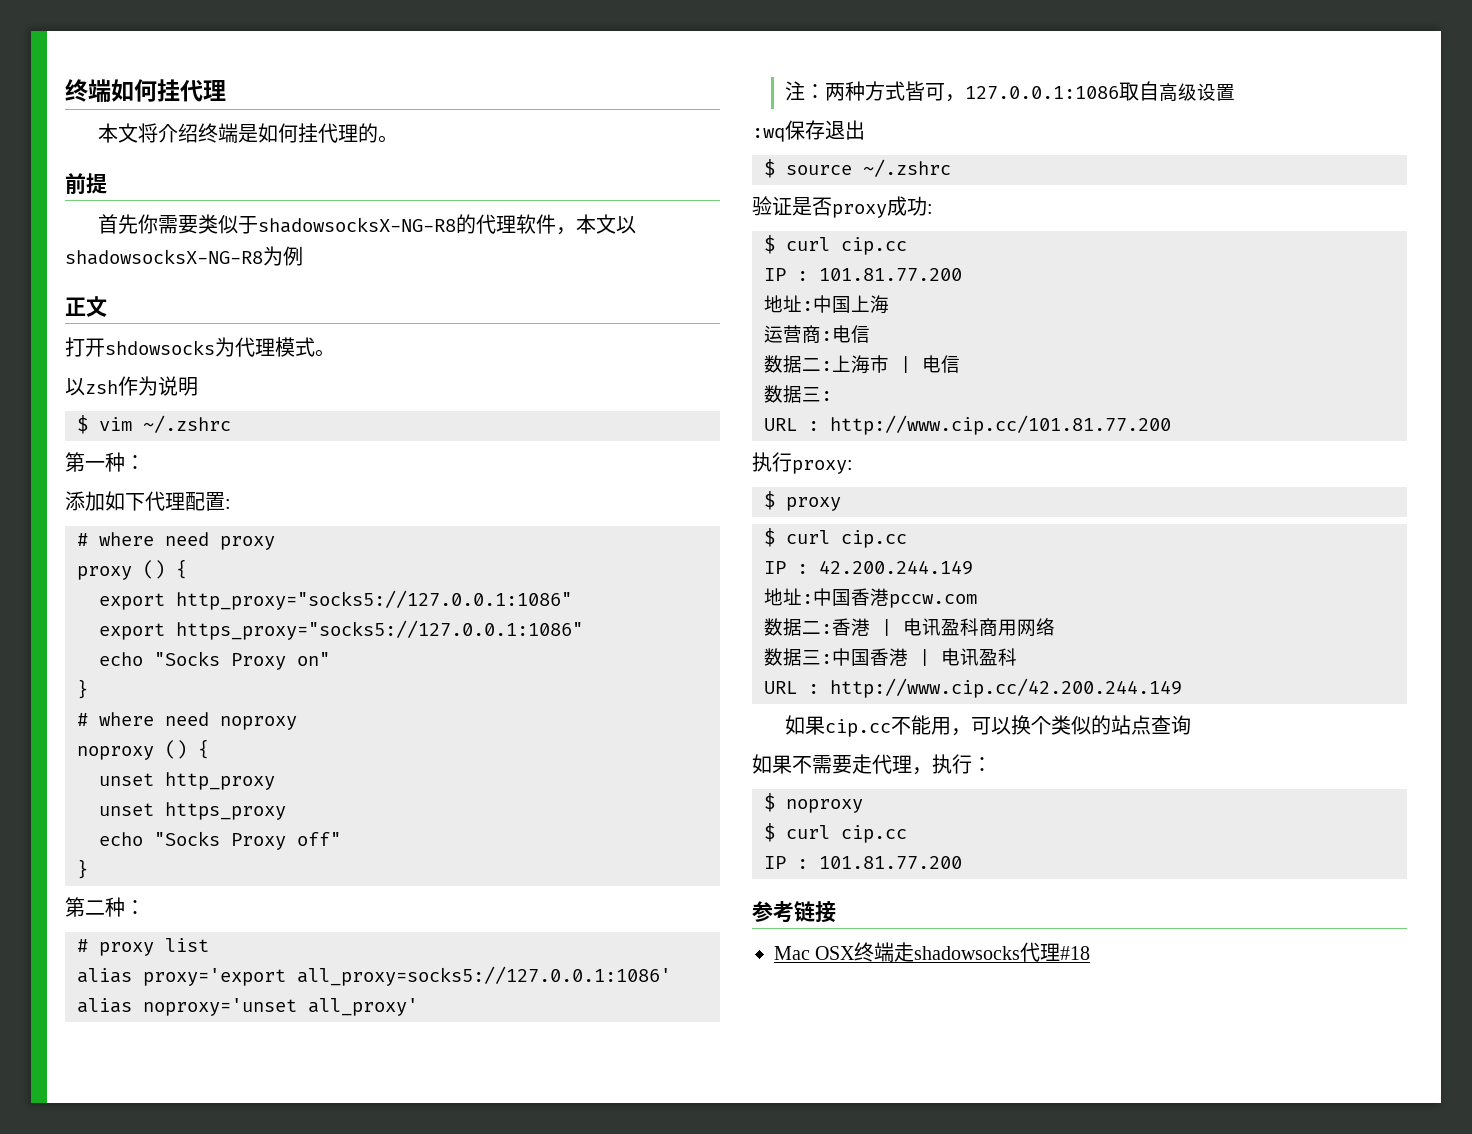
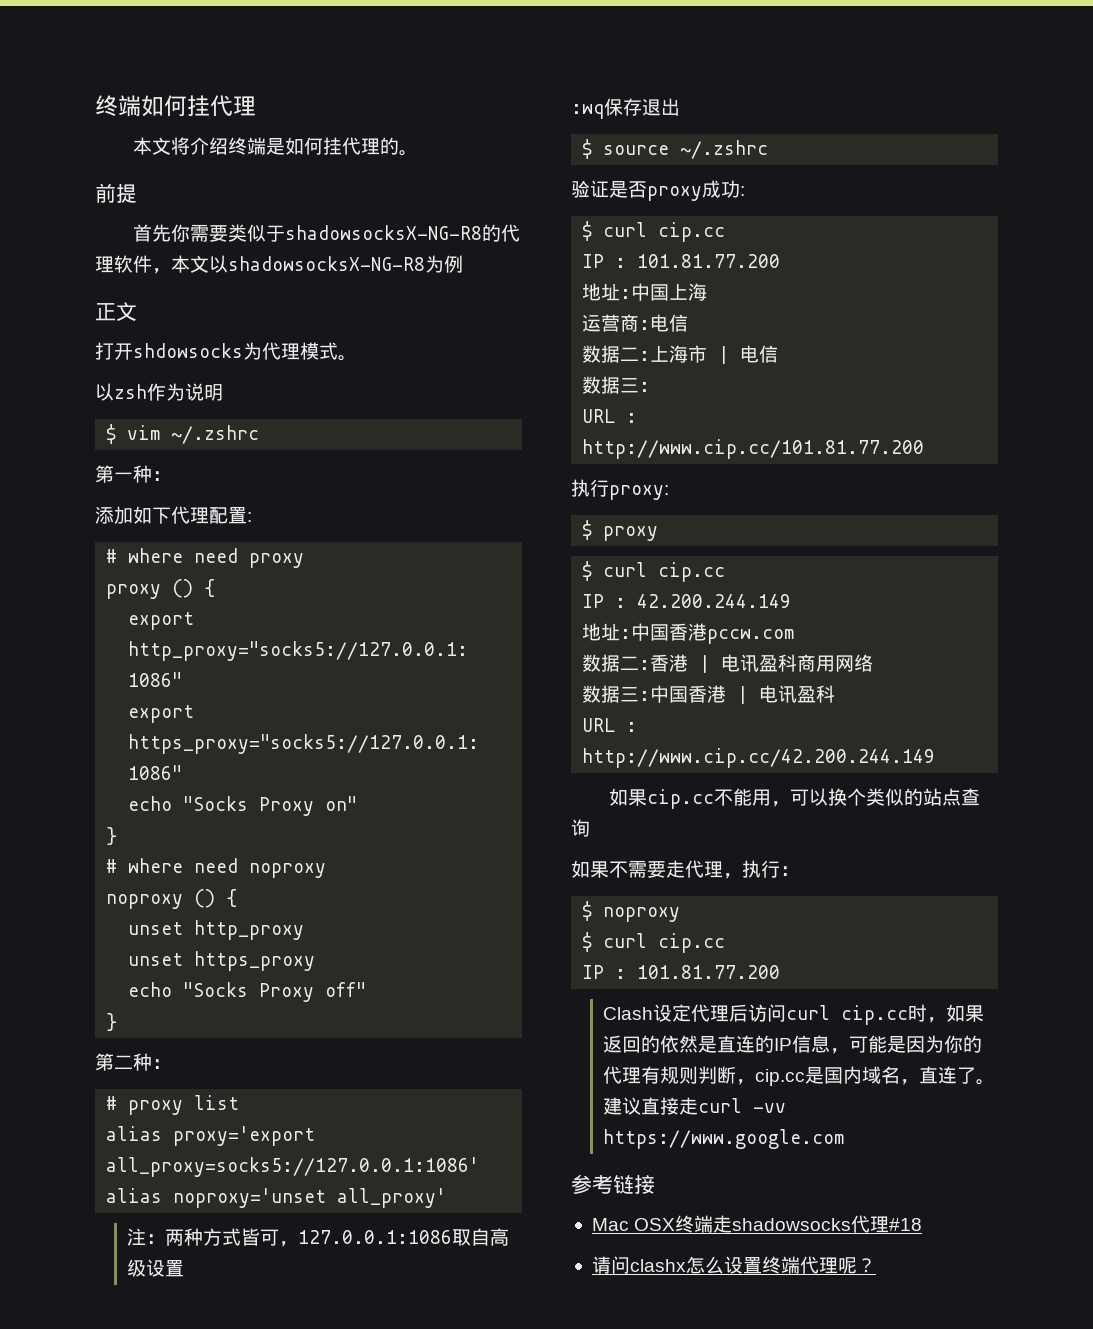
+ Clash设定代理后访问curl cip.cc时，如果返回的依然是直连的IP信息，可能是因为你的代理有规则判断，cip.cc是国内域名，直连了。建议直接走curl -vv https://www.google.com
+ 请问clashx怎么设置终端代理呢？

